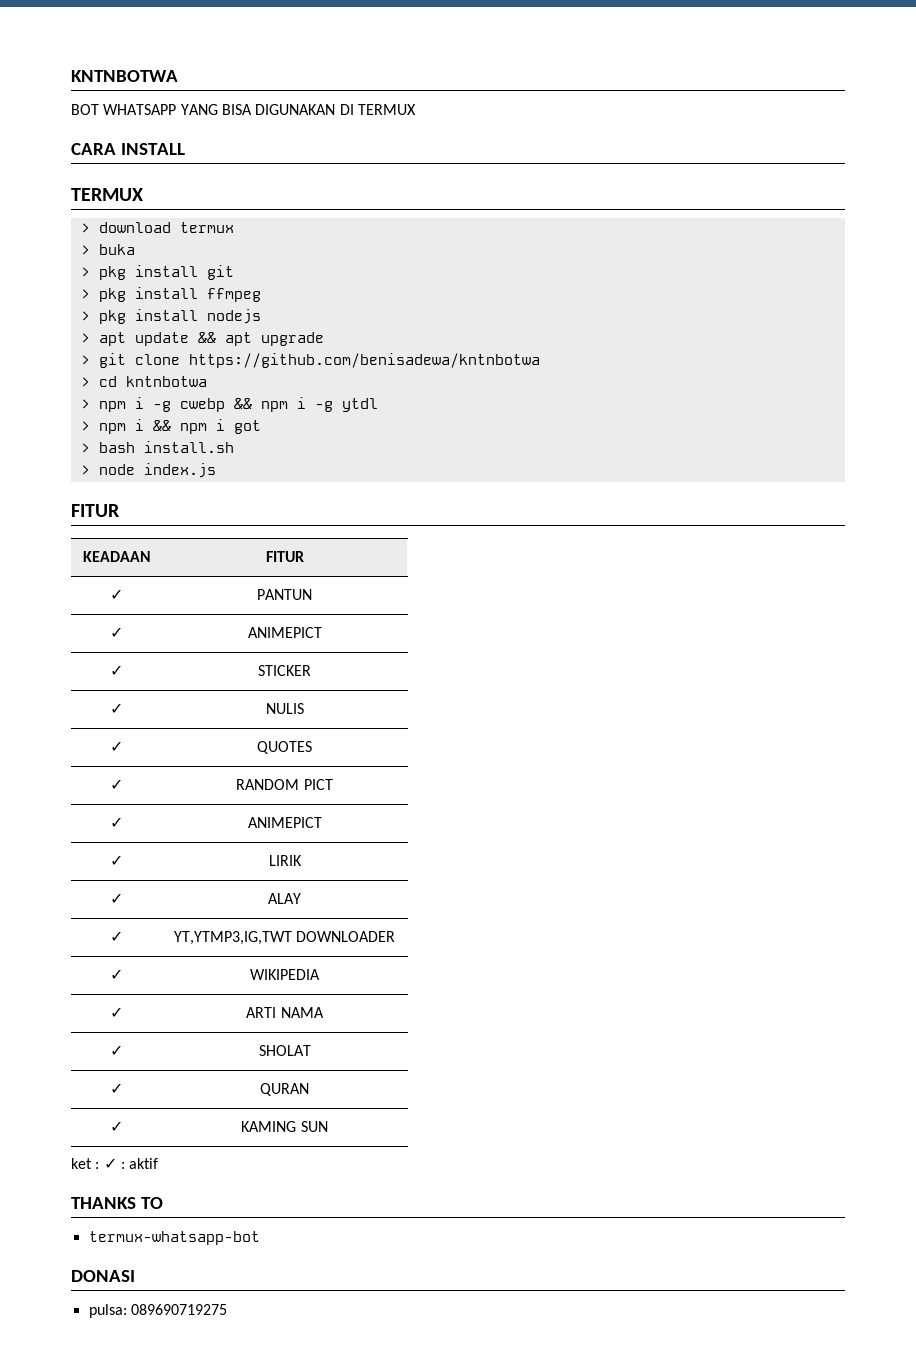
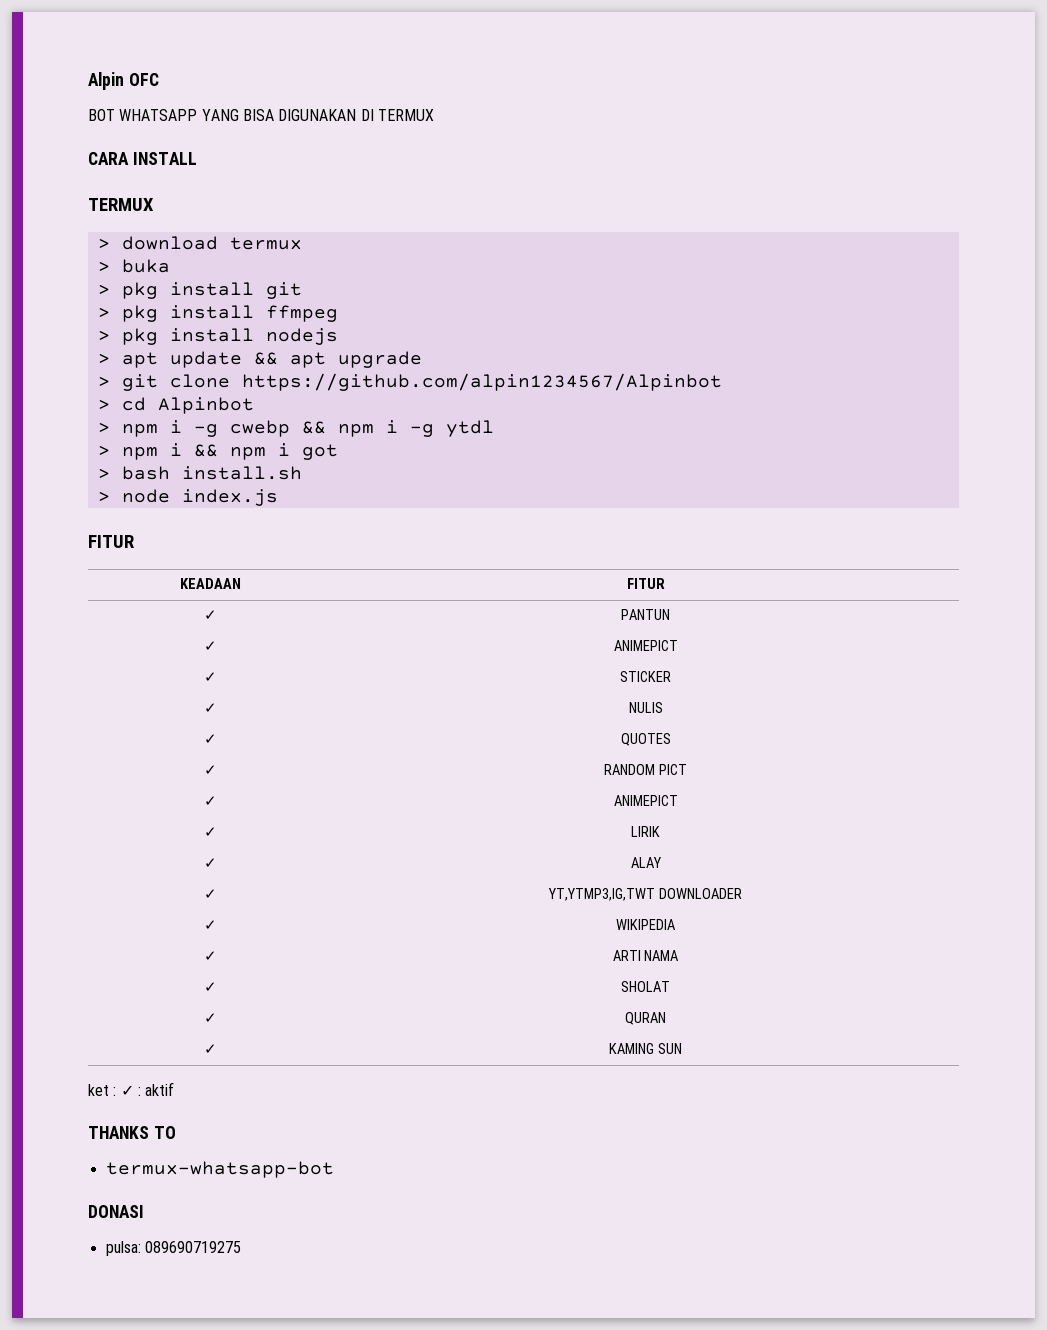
- KNTNBOTWA
+ Alpin OFC
- > git clone https://github.com/benisadewa/kntnbotwa
+ > git clone https://github.com/alpin1234567/Alpinbot
- > cd kntnbotwa
+ > cd Alpinbot

